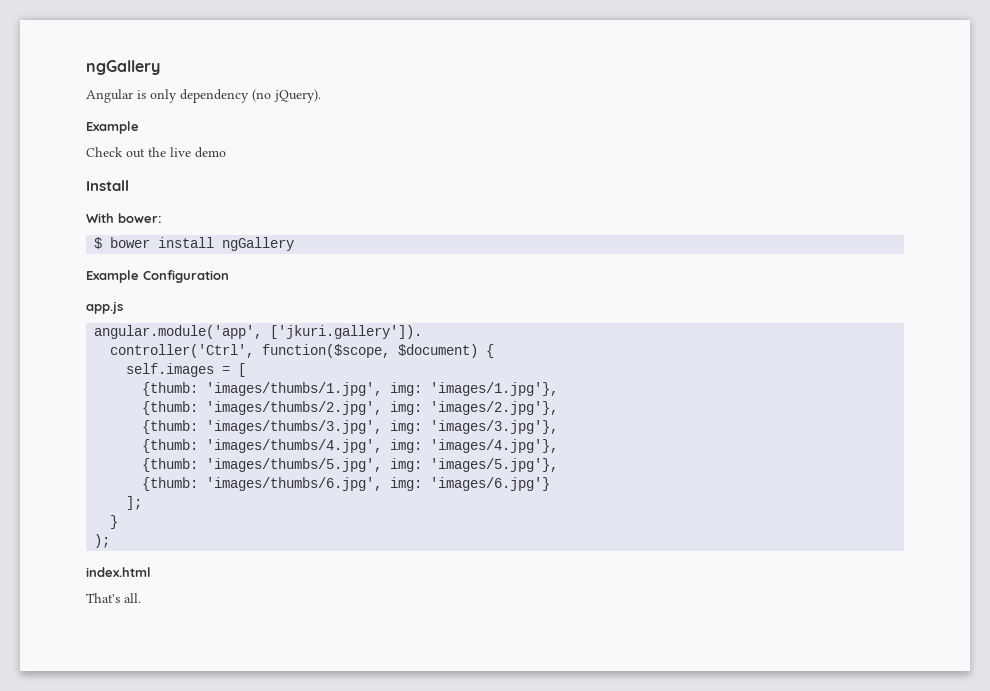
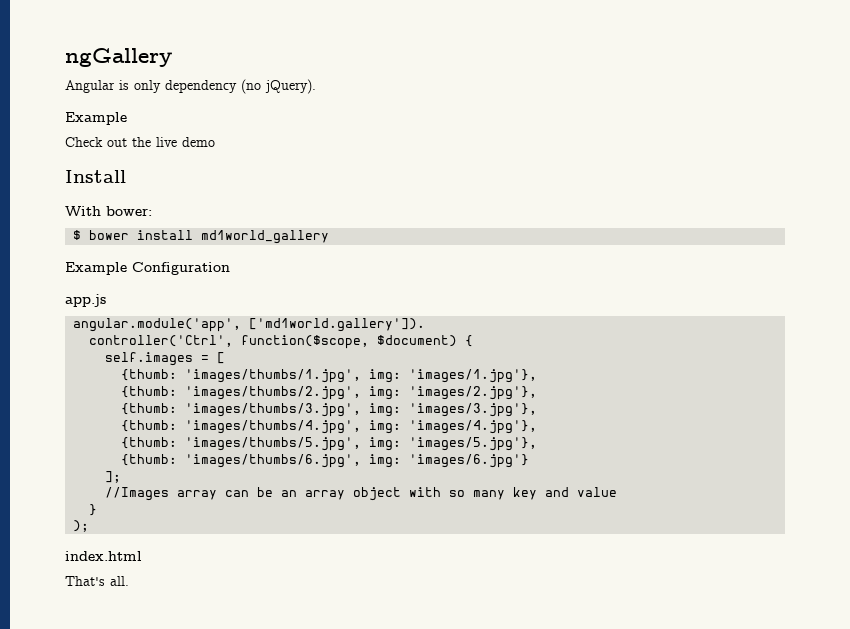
- $ bower install ngGallery
+ $ bower install md1world_gallery
- angular.module('app', ['jkuri.gallery']).
+ angular.module('app', ['md1world.gallery']).
+ //Images array can be an array object with so many key and value

